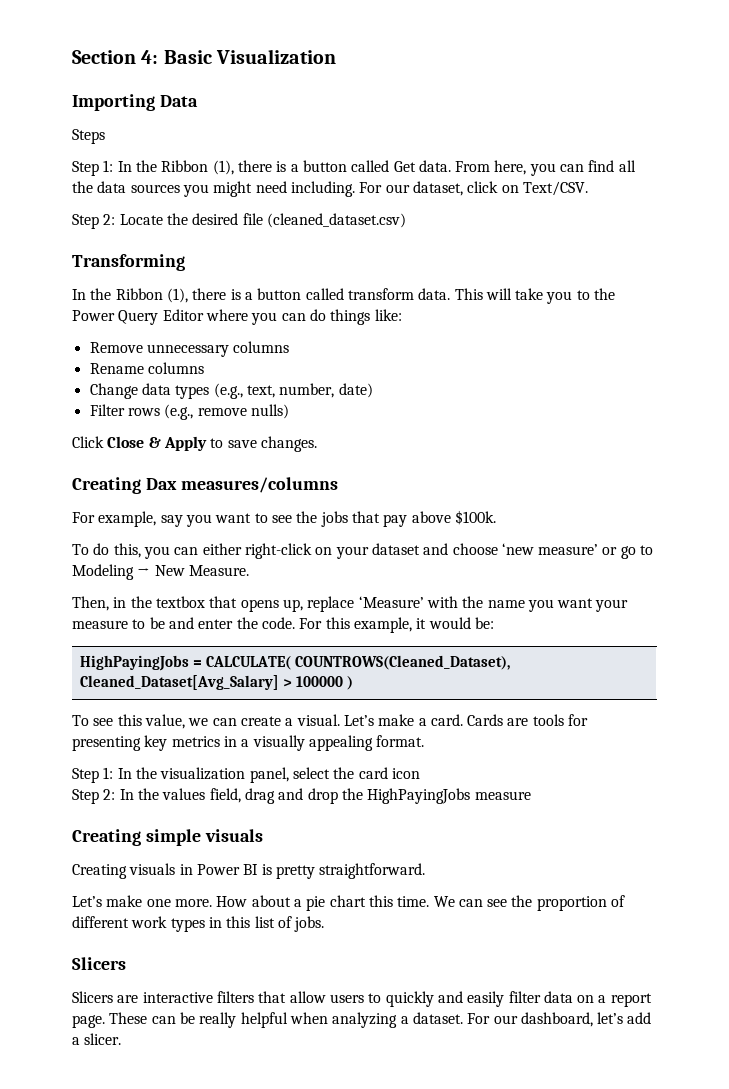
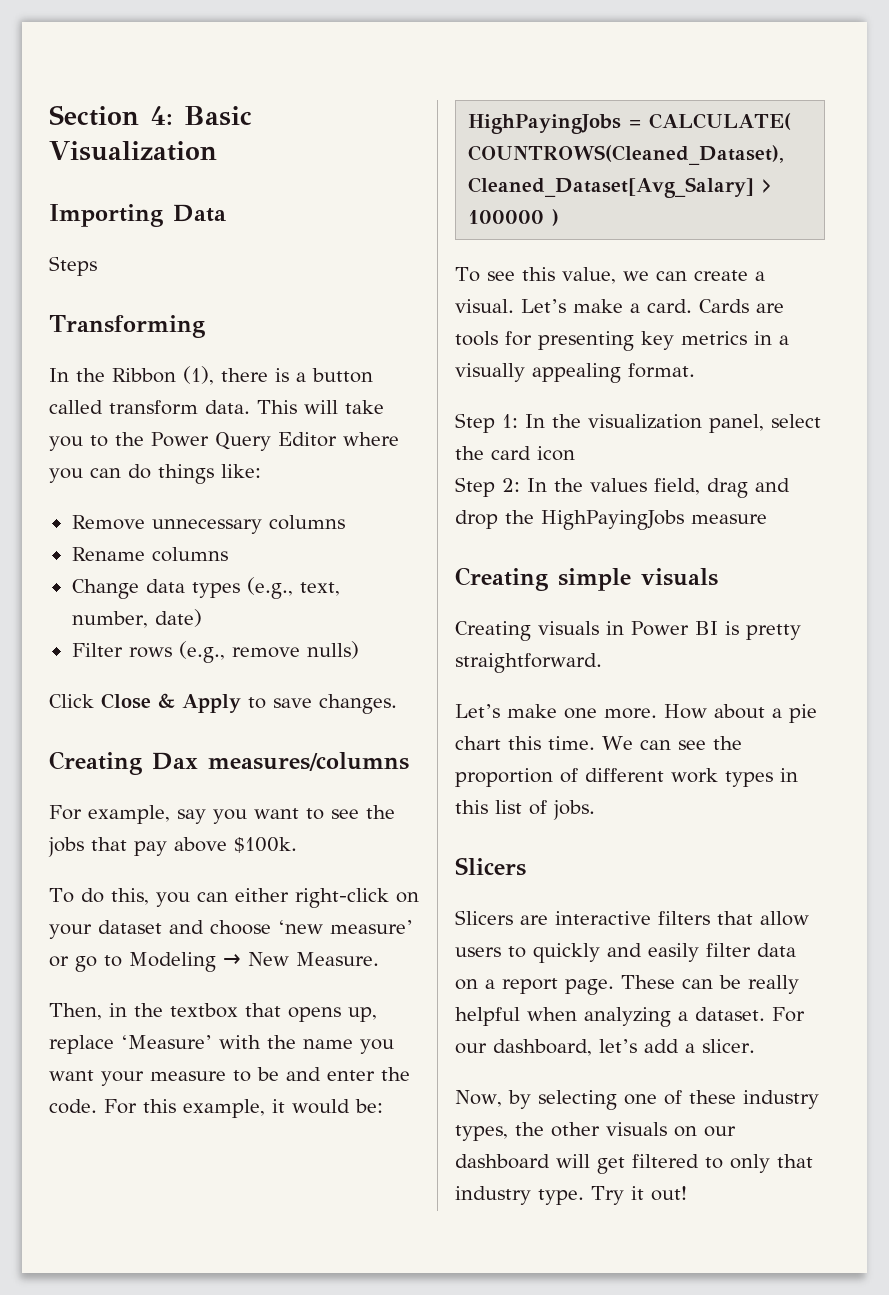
- Step 1: In the Ribbon (1), there is a button called Get data. From here, you can find all the data sources you might need including. For our dataset, click on Text/CSV.
- Step 2: Locate the desired file (cleaned_dataset.csv)
+ Now, by selecting one of these industry types, the other visuals on our dashboard will get filtered to only that industry type. Try it out!

